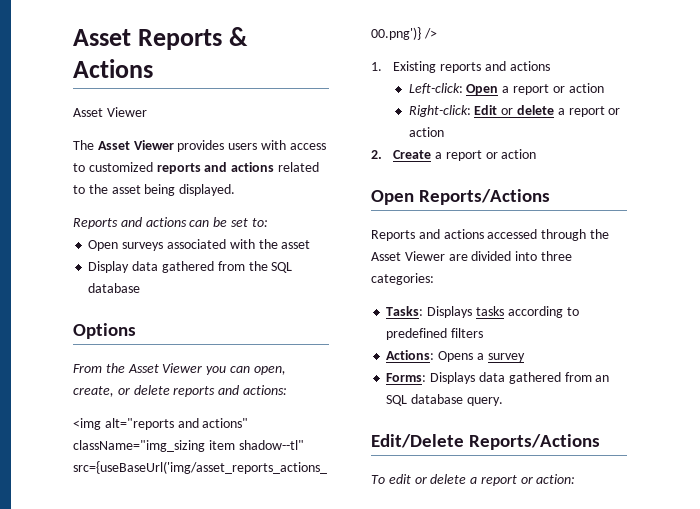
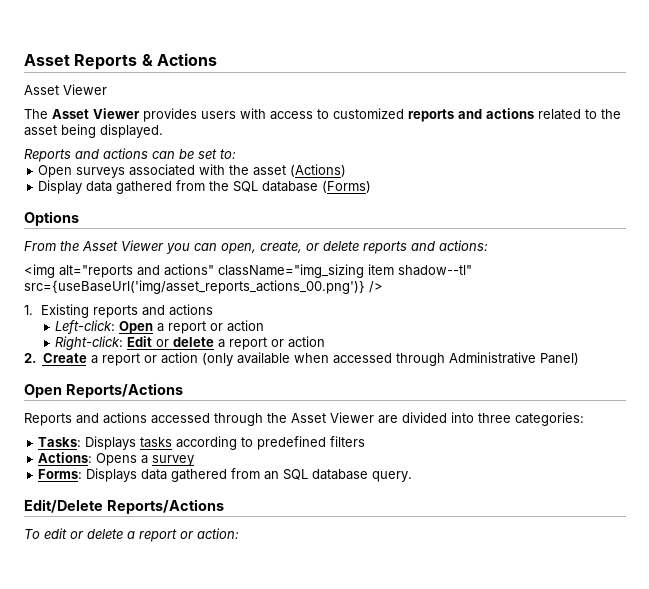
- Open surveys associated with the asset
+ Open surveys associated with the asset (Actions)
- Display data gathered from the SQL database
+ Display data gathered from the SQL database (Forms)
- 2. Create a report or action
+ 2. Create a report or action (only available when accessed through Administrative Panel)

